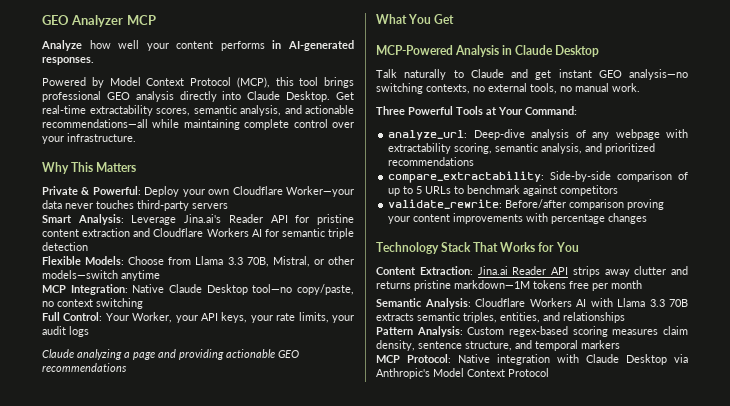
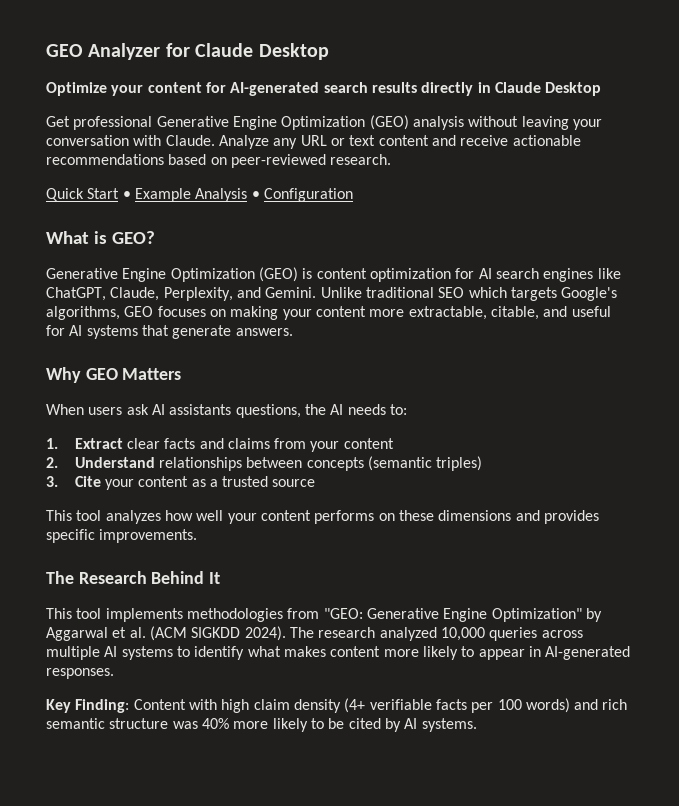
- GEO Analyzer MCP
- Analyze how well your content performs in AI-generated responses.
- Powered by Model Context Protocol (MCP), this tool brings professional GEO analysis directly into Claude Desktop. Get real-time extractability scores, semantic analysis, and actionable recommendations—all while maintaining complete control over your infrastructure.
- Why This Matters
- Private & Powerful: Deploy your own Cloudflare Worker—your data never touches third-party servers
- Smart Analysis: Leverage Jina.ai's Reader API for pristine content extraction and Cloudflare Workers AI for semantic triple detection
- Flexible Models: Choose from Llama 3.3 70B, Mistral, or other models—switch anytime
- MCP Integration: Native Claude Desktop tool—no copy/paste, no context switching
- Full Control: Your Worker, your API keys, your rate limits, your audit logs
- Claude analyzing a page and providing actionable GEO recommendations
- What You Get
- MCP-Powered Analysis in Claude Desktop
- Talk naturally to Claude and get instant GEO analysis—no switching contexts, no external tools, no manual work.
- Three Powerful Tools at Your Command:
- analyze_url: Deep-dive analysis of any webpage with extractability scoring, semantic analysis, and prioritized recommendations
- compare_extractability: Side-by-side comparison of up to 5 URLs to benchmark against competitors
- validate_rewrite: Before/after comparison proving your content improvements with percentage changes
- Technology Stack That Works for You
- Content Extraction: Jina.ai Reader API strips away clutter and returns pristine markdown—1M tokens free per month
- Semantic Analysis: Cloudflare Workers AI with Llama 3.3 70B extracts semantic triples, entities, and relationships
- Pattern Analysis: Custom regex-based scoring measures claim density, sentence structure, and temporal markers
- MCP Protocol: Native integration with Claude Desktop via Anthropic's Model Context Protocol
+ GEO Analyzer for Claude Desktop
+ Optimize your content for AI-generated search results directly in Claude Desktop
+ Get professional Generative Engine Optimization (GEO) analysis without leaving your conversation with Claude. Analyze any URL or text content and receive actionable recommendations based on peer-reviewed research.
+ Quick Start • Example Analysis • Configuration
+ What is GEO?
+ Generative Engine Optimization (GEO) is content optimization for AI search engines like ChatGPT, Claude, Perplexity, and Gemini. Unlike traditional SEO which targets Google's algorithms, GEO focuses on making your content more extractable, citable, and useful for AI systems that generate answers.
+ Why GEO Matters
+ When users ask AI assistants questions, the AI needs to:
+ 1. Extract clear facts and claims from your content
+ 2. Understand relationships between concepts (semantic triples)
+ 3. Cite your content as a trusted source
+ This tool analyzes how well your content performs on these dimensions and provides specific improvements.
+ The Research Behind It
+ This tool implements methodologies from "GEO: Generative Engine Optimization" by Aggarwal et al. (ACM SIGKDD 2024). The research analyzed 10,000 queries across multiple AI systems to identify what makes content more likely to appear in AI-generated responses.
+ Key Finding: Content with high claim density (4+ verifiable facts per 100 words) and rich semantic structure was 40% more likely to be cited by AI systems.

